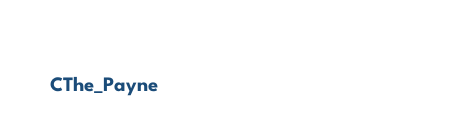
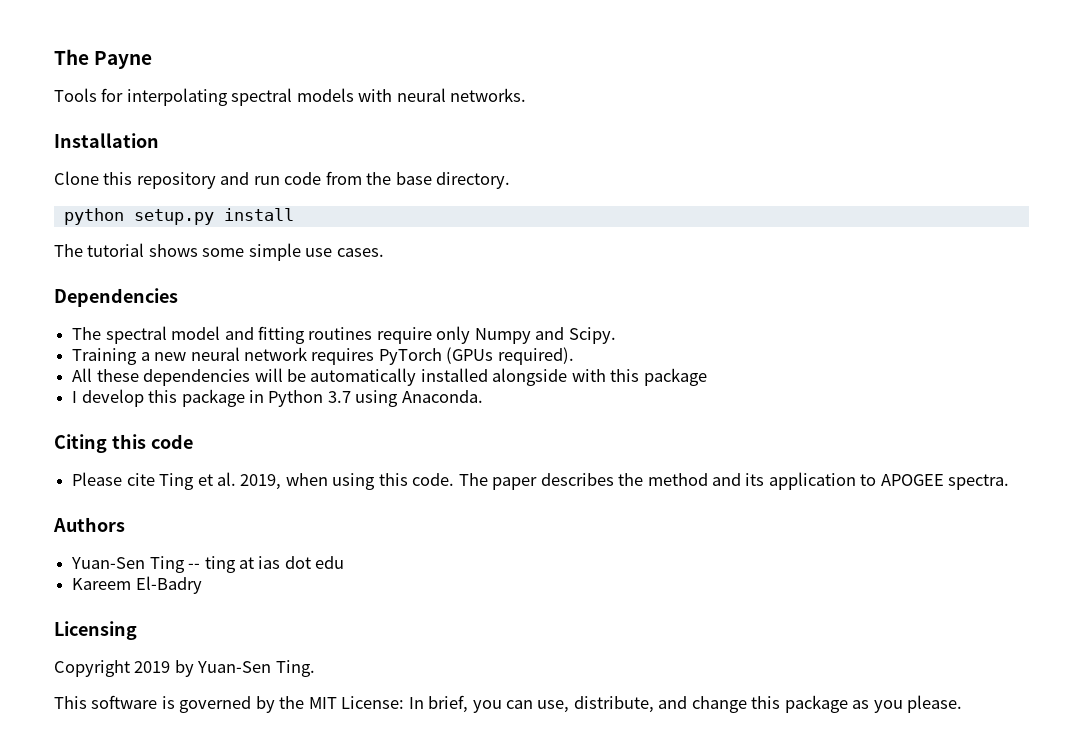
- CThe_Payne
+ The Payne
+ Tools for interpolating spectral models with neural networks.
+ Installation
+ Clone this repository and run code from the base directory.
+ python setup.py install
+ The tutorial shows some simple use cases.
+ Dependencies
+ The spectral model and fitting routines require only Numpy and Scipy.
+ Training a new neural network requires PyTorch (GPUs required).
+ All these dependencies will be automatically installed alongside with this package
+ I develop this package in Python 3.7 using Anaconda.
+ Citing this code
+ Please cite Ting et al. 2019, when using this code. The paper describes the method and its application to APOGEE spectra.
+ Authors
+ Yuan-Sen Ting -- ting at ias dot edu
+ Kareem El-Badry
+ Licensing
+ Copyright 2019 by Yuan-Sen Ting.
+ This software is governed by the MIT License: In brief, you can use, distribute, and change this package as you please.

